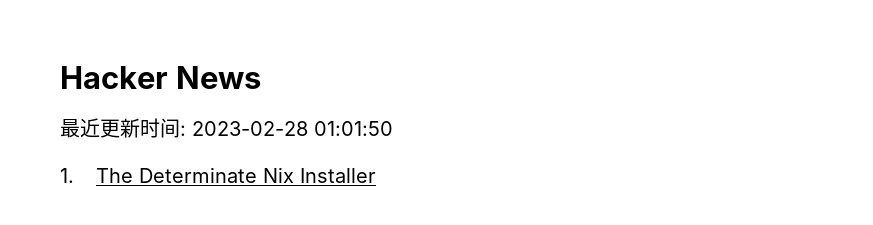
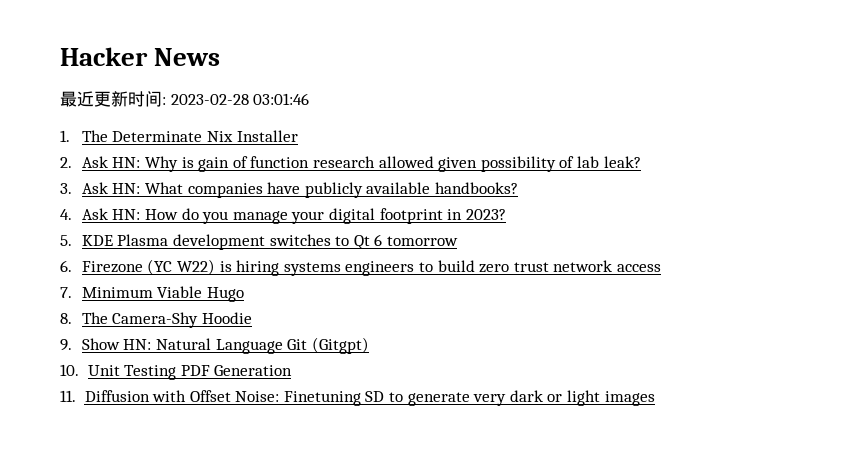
- 最近更新时间: 2023-02-28 01:01:50
+ 最近更新时间: 2023-02-28 03:01:46
+ 2. Ask HN: Why is gain of function research allowed given possibility of lab leak?
+ 3. Ask HN: What companies have publicly available handbooks?
+ 4. Ask HN: How do you manage your digital footprint in 2023?
+ 5. KDE Plasma development switches to Qt 6 tomorrow
+ 6. Firezone (YC W22) is hiring systems engineers to build zero trust network access
+ 7. Minimum Viable Hugo
+ 8. The Camera-Shy Hoodie
+ 9. Show HN: Natural Language Git (Gitgpt)
+ 10. Unit Testing PDF Generation
+ 11. Diffusion with Offset Noise: Finetuning SD to generate very dark or light images

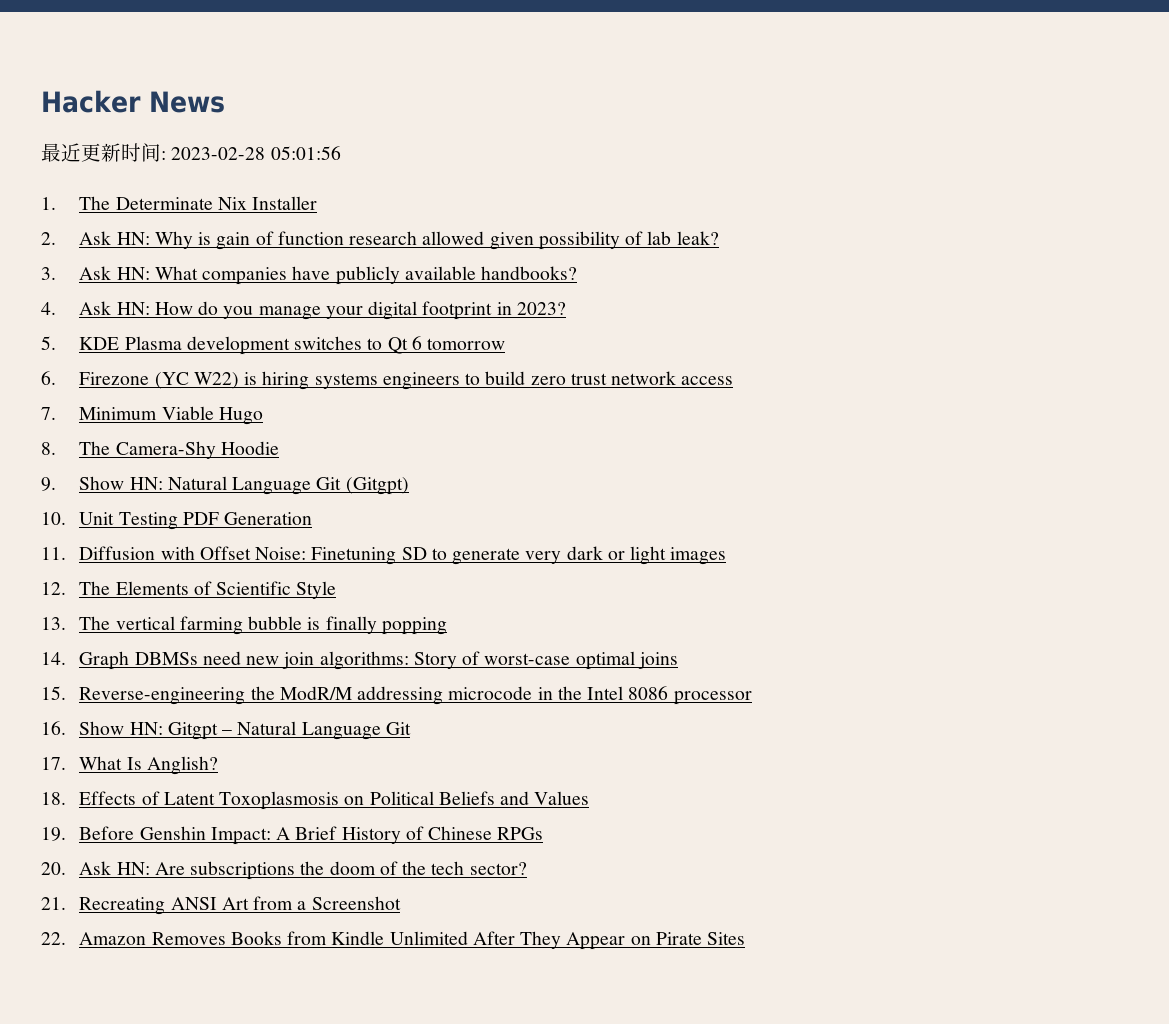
- 最近更新时间: 2023-02-28 03:01:46
+ 最近更新时间: 2023-02-28 05:01:56
+ 12. The Elements of Scientific Style
+ 13. The vertical farming bubble is finally popping
+ 14. Graph DBMSs need new join algorithms: Story of worst-case optimal joins
+ 15. Reverse-engineering the ModR/M addressing microcode in the Intel 8086 processor
+ 16. Show HN: Gitgpt – Natural Language Git
+ 17. What Is Anglish?
+ 18. Effects of Latent Toxoplasmosis on Political Beliefs and Values
+ 19. Before Genshin Impact: A Brief History of Chinese RPGs
+ 20. Ask HN: Are subscriptions the doom of the tech sector?
+ 21. Recreating ANSI Art from a Screenshot
+ 22. Amazon Removes Books from Kindle Unlimited After They Appear on Pirate Sites

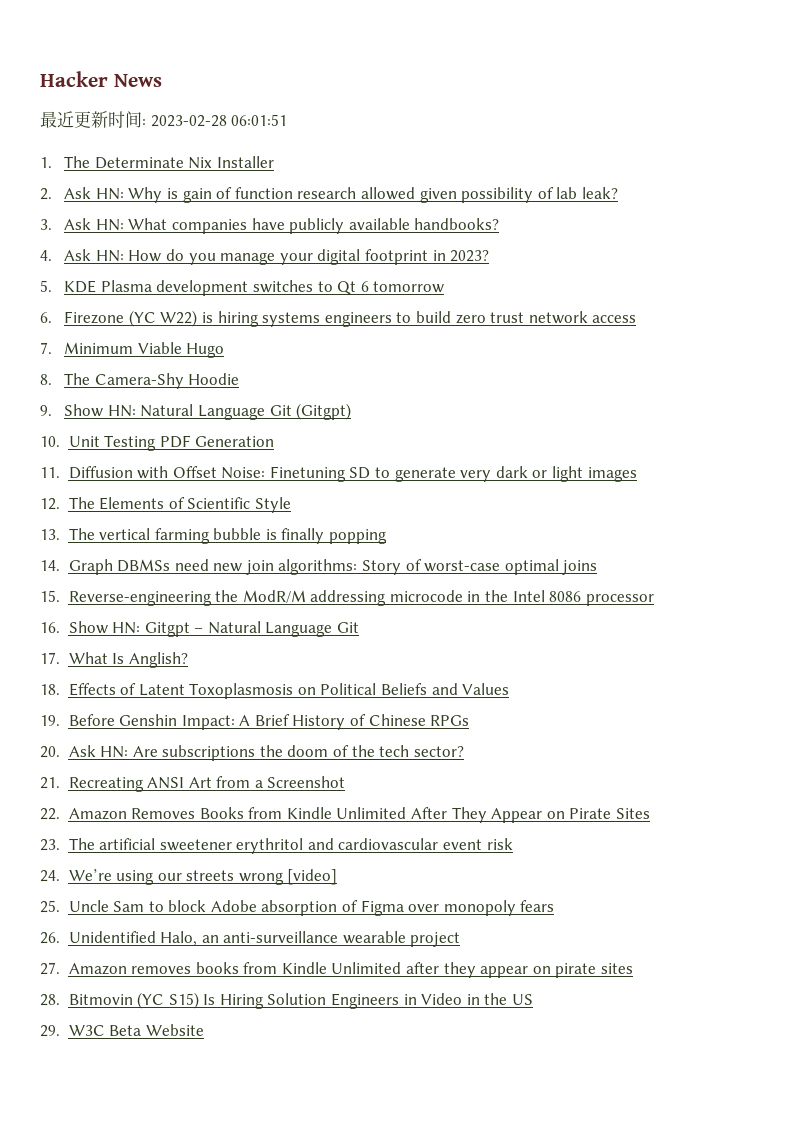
- 最近更新时间: 2023-02-28 05:01:56
+ 最近更新时间: 2023-02-28 06:01:51
+ 23. The artificial sweetener erythritol and cardiovascular event risk
+ 24. We’re using our streets wrong [video]
+ 25. Uncle Sam to block Adobe absorption of Figma over monopoly fears
+ 26. Unidentified Halo, an anti-surveillance wearable project
+ 27. Amazon removes books from Kindle Unlimited after they appear on pirate sites
+ 28. Bitmovin (YC S15) Is Hiring Solution Engineers in Video in the US
+ 29. W3C Beta Website

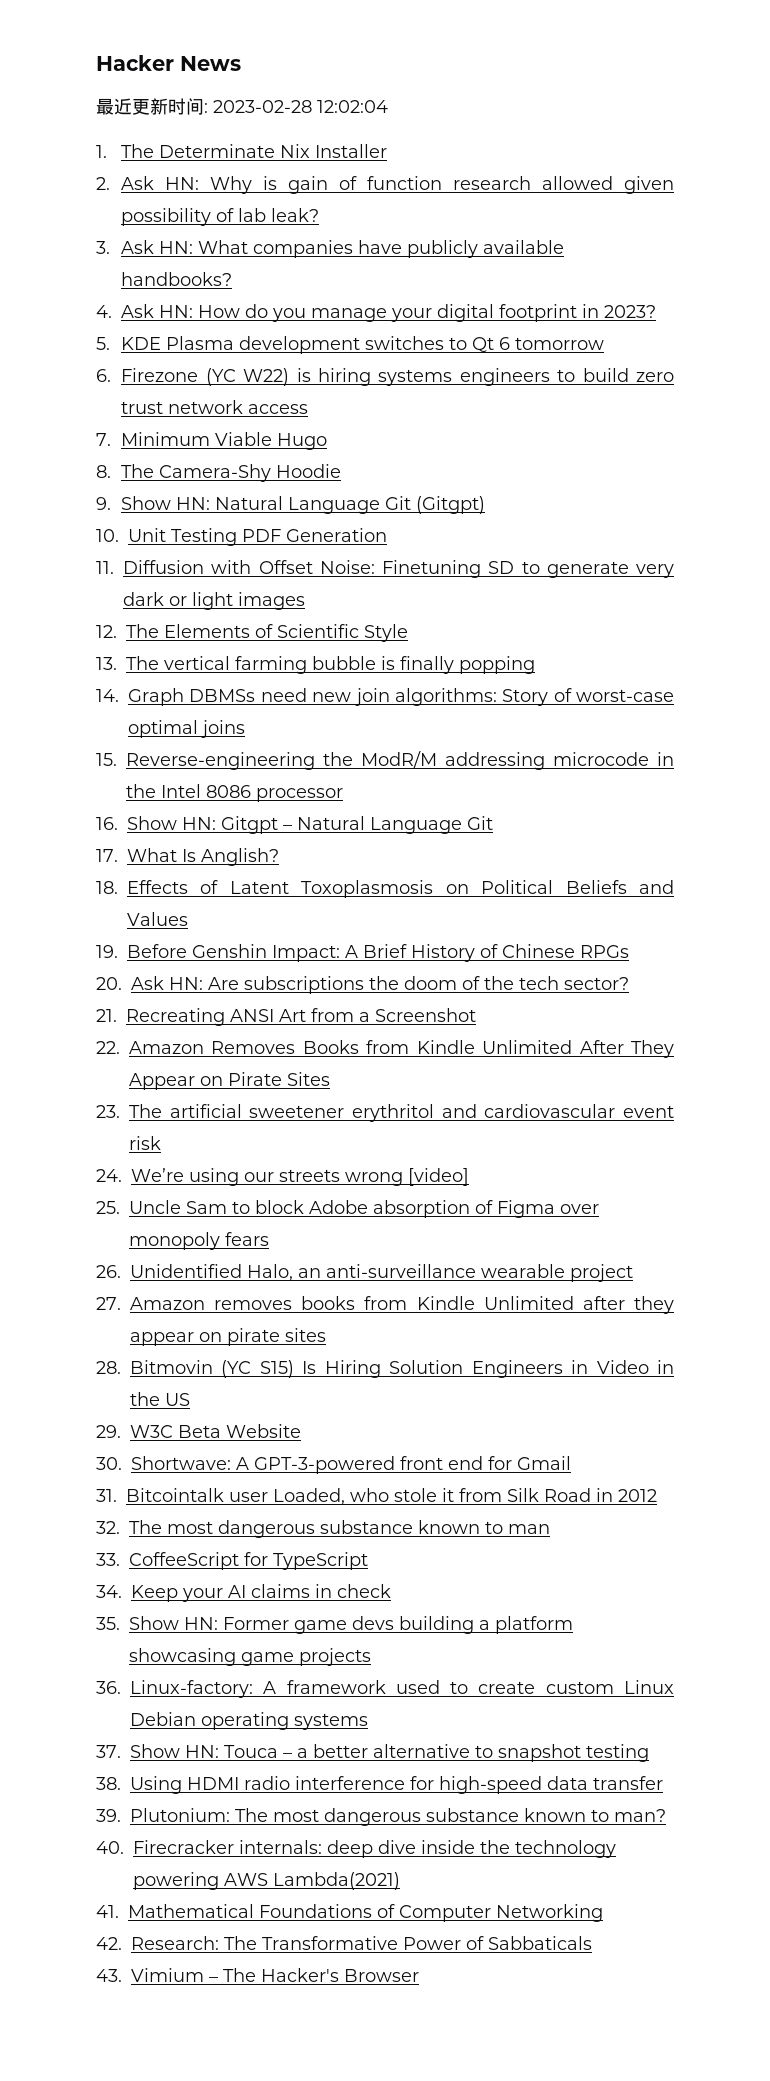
- 最近更新时间: 2023-02-28 06:01:51
+ 最近更新时间: 2023-02-28 12:02:04
+ 30. Shortwave: A GPT-3-powered front end for Gmail
+ 31. Bitcointalk user Loaded, who stole it from Silk Road in 2012
+ 32. The most dangerous substance known to man
+ 33. CoffeeScript for TypeScript
+ 34. Keep your AI claims in check
+ 35. Show HN: Former game devs building a platform showcasing game projects
+ 36. Linux-factory: A framework used to create custom Linux Debian operating systems
+ 37. Show HN: Touca – a better alternative to snapshot testing
+ 38. Using HDMI radio interference for high-speed data transfer
+ 39. Plutonium: The most dangerous substance known to man?
+ 40. Firecracker internals: deep dive inside the technology powering AWS Lambda(2021)
+ 41. Mathematical Foundations of Computer Networking
+ 42. Research: The Transformative Power of Sabbaticals
+ 43. Vimium – The Hacker's Browser

